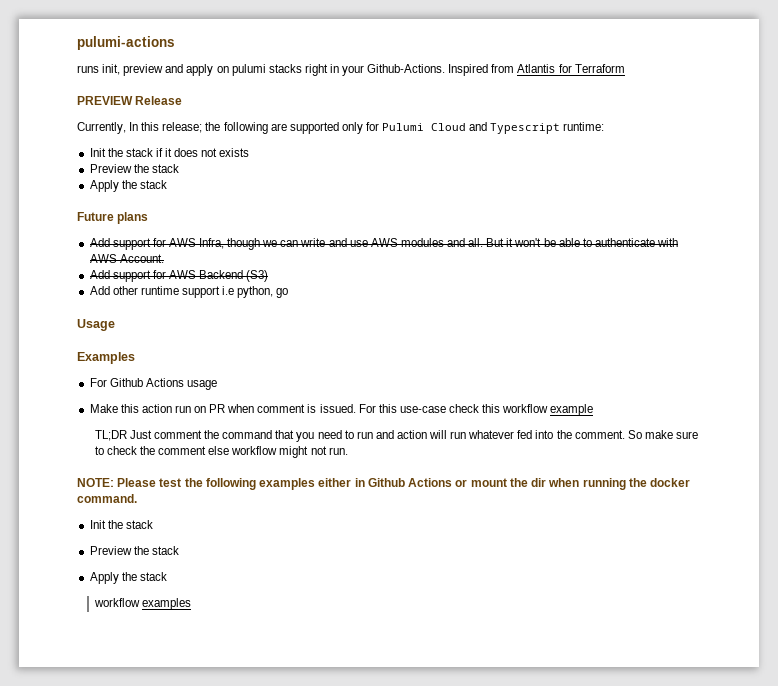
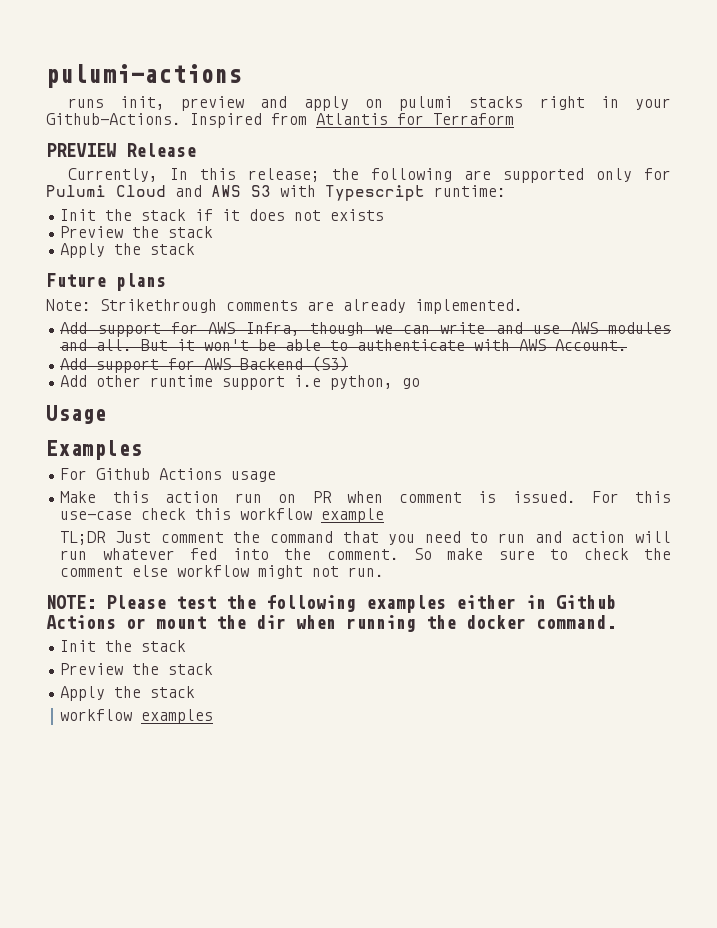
- Currently, In this release; the following are supported only for Pulumi Cloud and Typescript runtime:
+ Currently, In this release; the following are supported only for Pulumi Cloud and AWS S3 with Typescript runtime:
+ Note: Strikethrough comments are already implemented.

